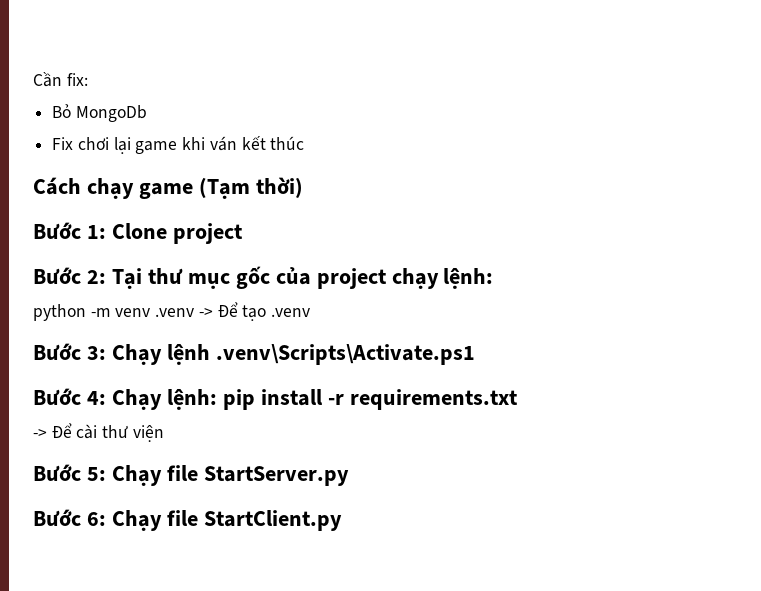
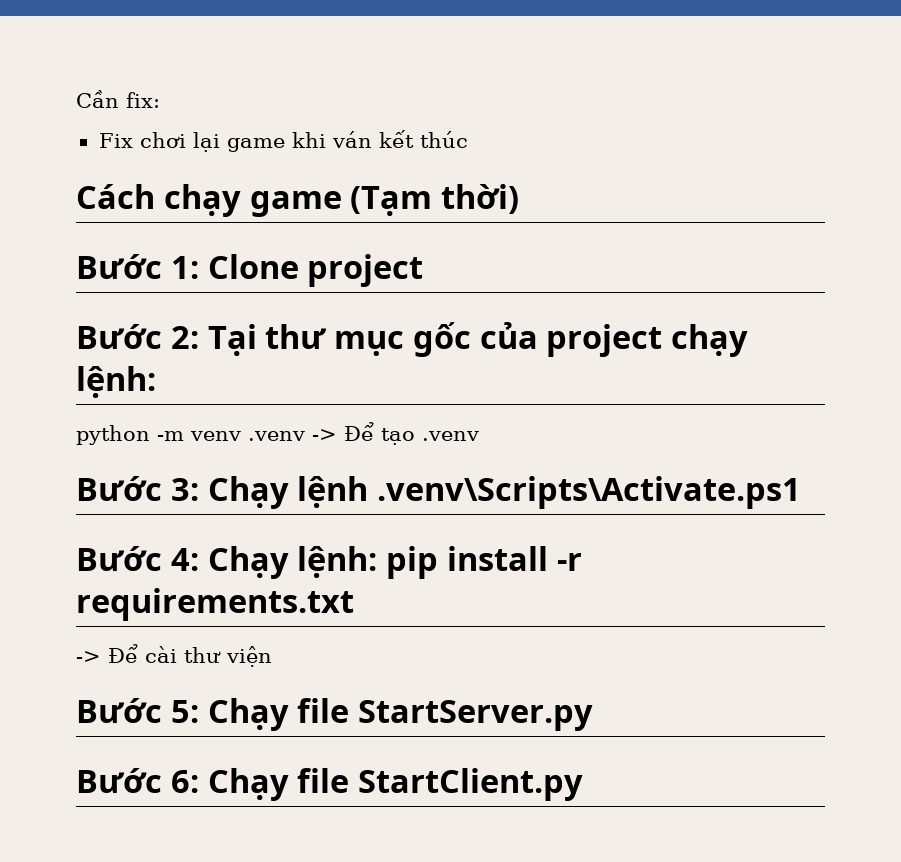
- Bỏ MongoDb

